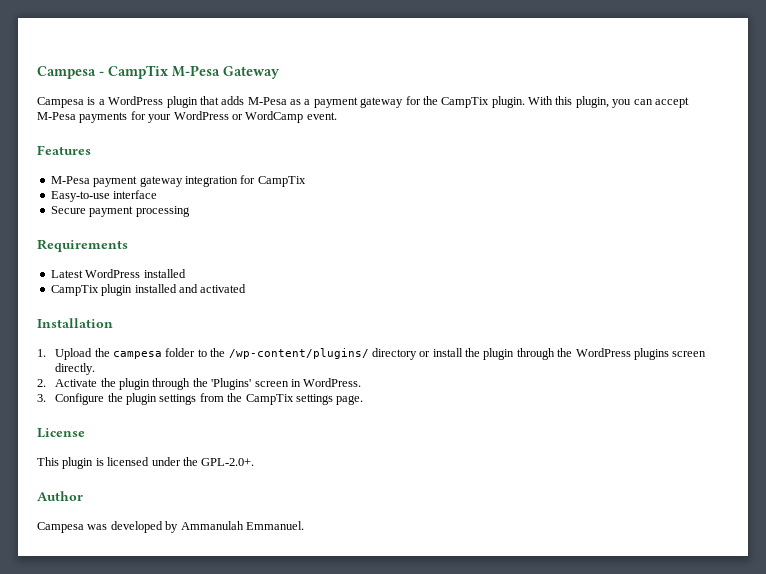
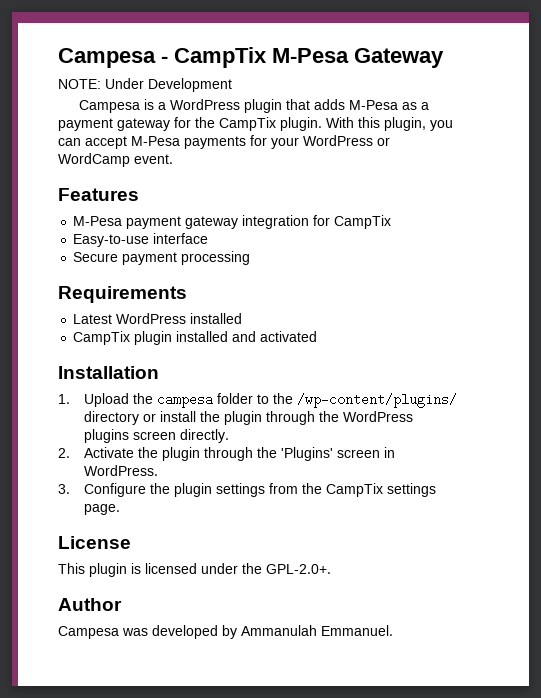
+ NOTE: Under Development

